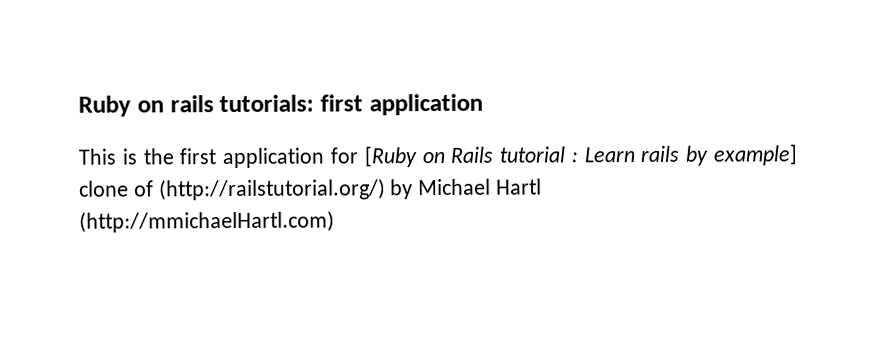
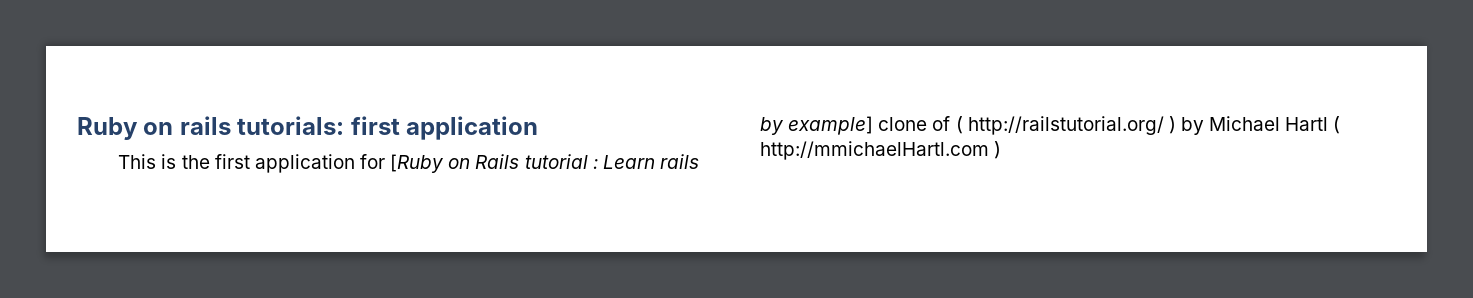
- This is the first application for [Ruby on Rails tutorial : Learn rails by example] clone of (http://railstutorial.org/) by Michael Hartl (http://mmichaelHartl.com)
+ This is the first application for [Ruby on Rails tutorial : Learn rails by example] clone of ( http://railstutorial.org/ ) by Michael Hartl ( http://mmichaelHartl.com )

